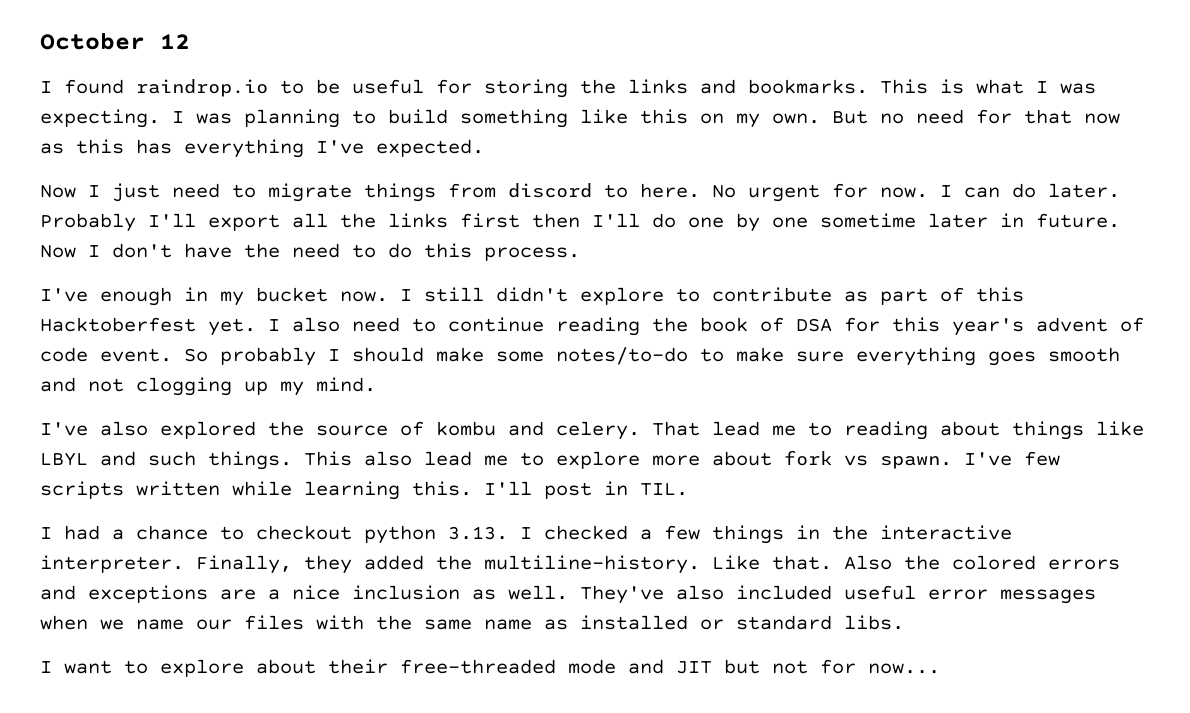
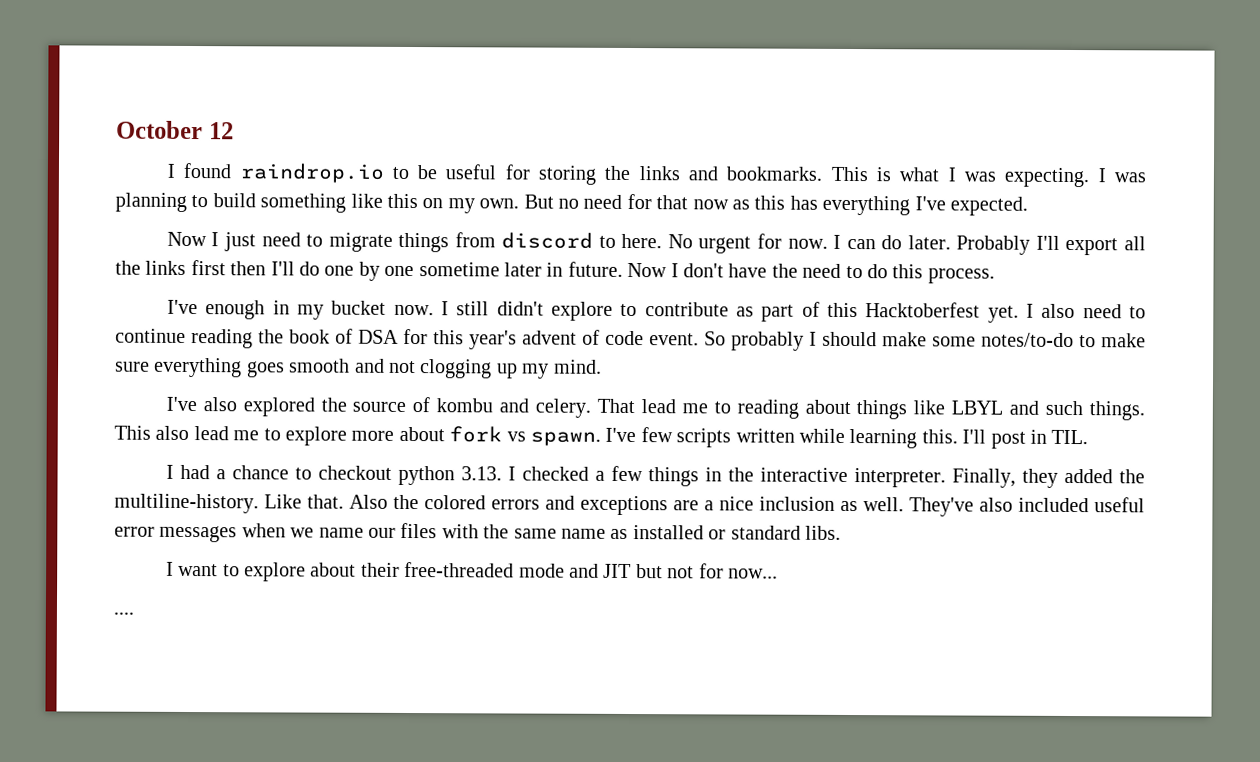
+ ....

